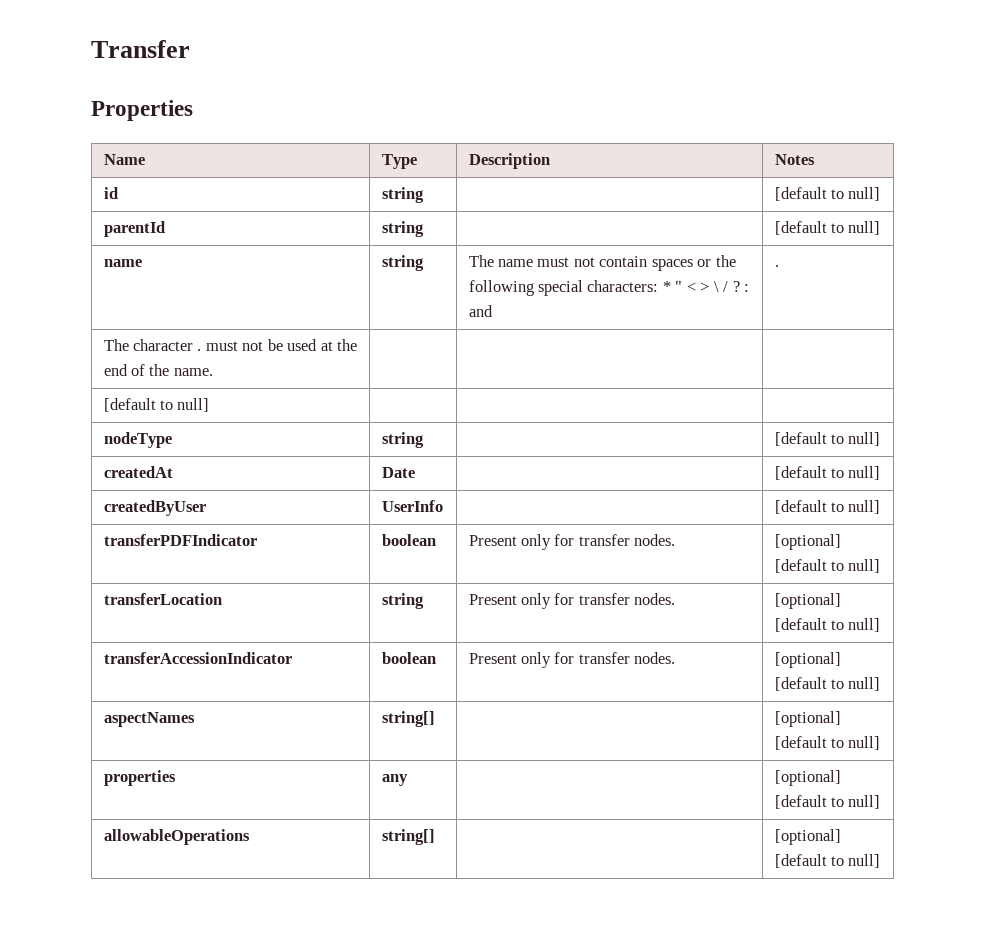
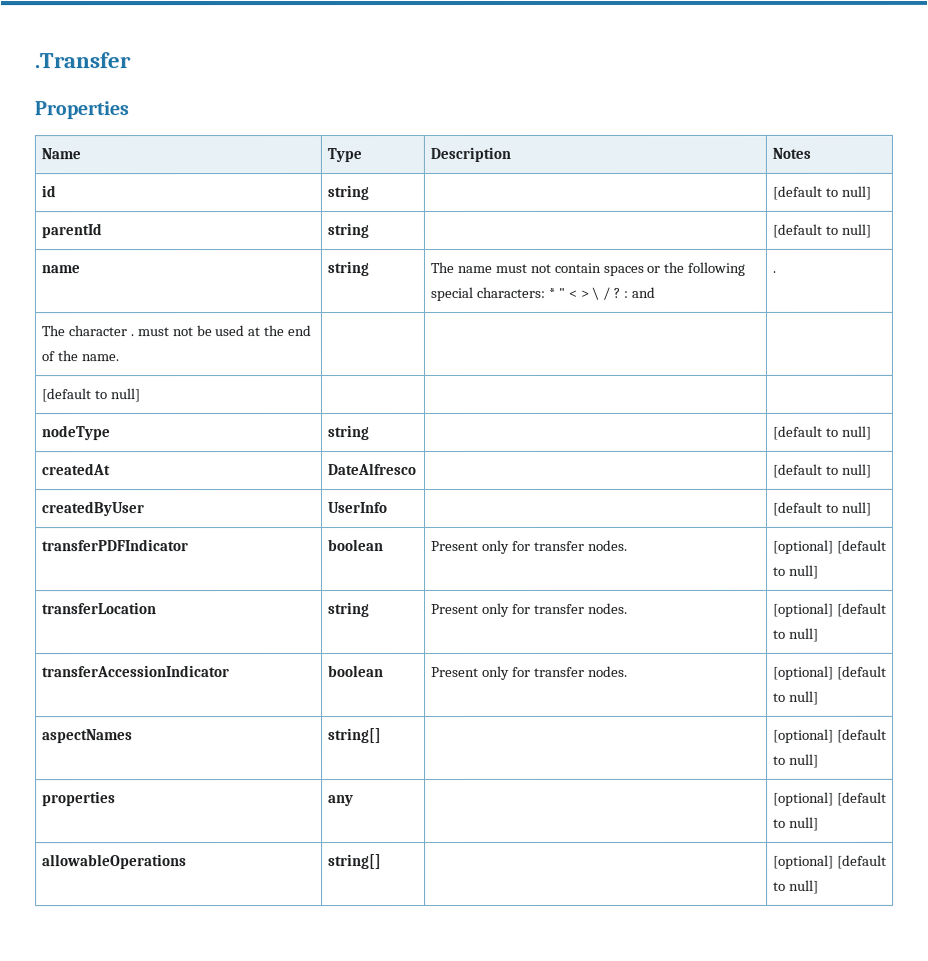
- Transfer
+ .Transfer
- createdAt | Date | | [default to null]
+ createdAt | DateAlfresco | | [default to null]

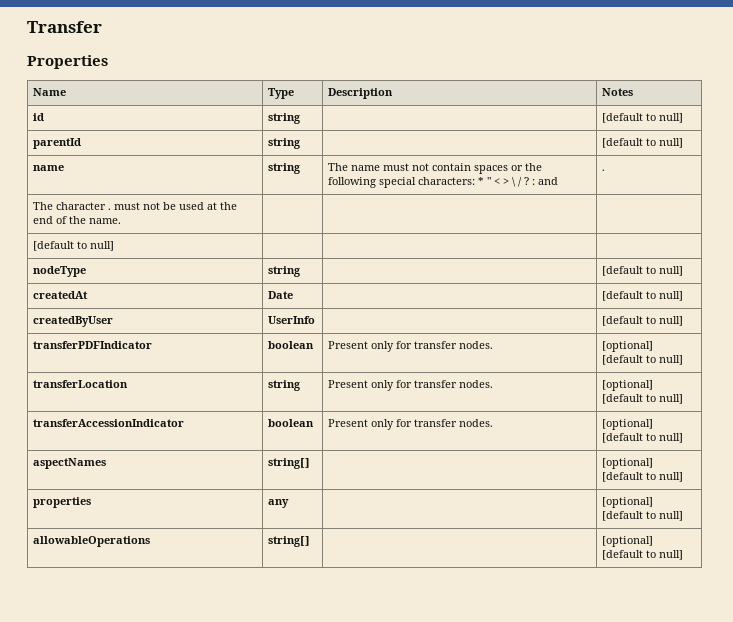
- .Transfer
+ Transfer
- createdAt | DateAlfresco | | [default to null]
+ createdAt | Date | | [default to null]

